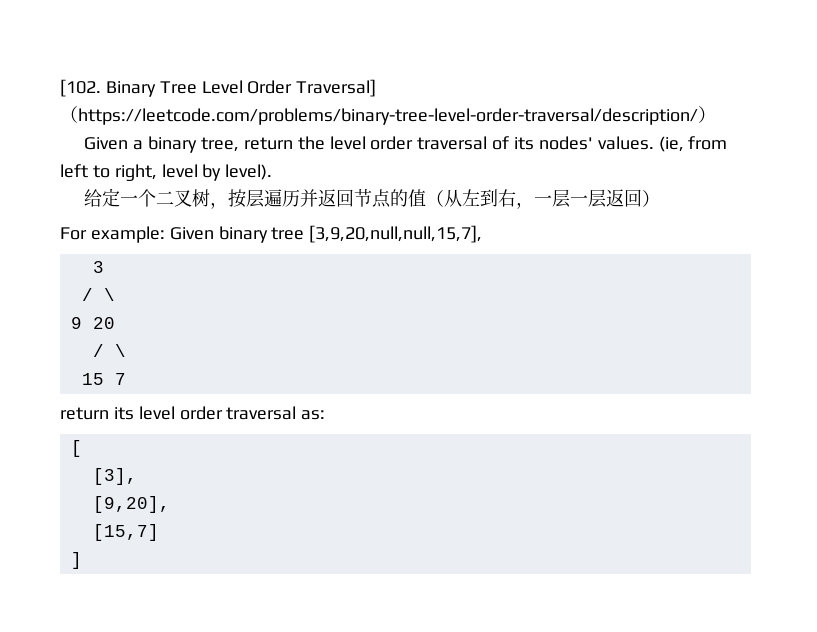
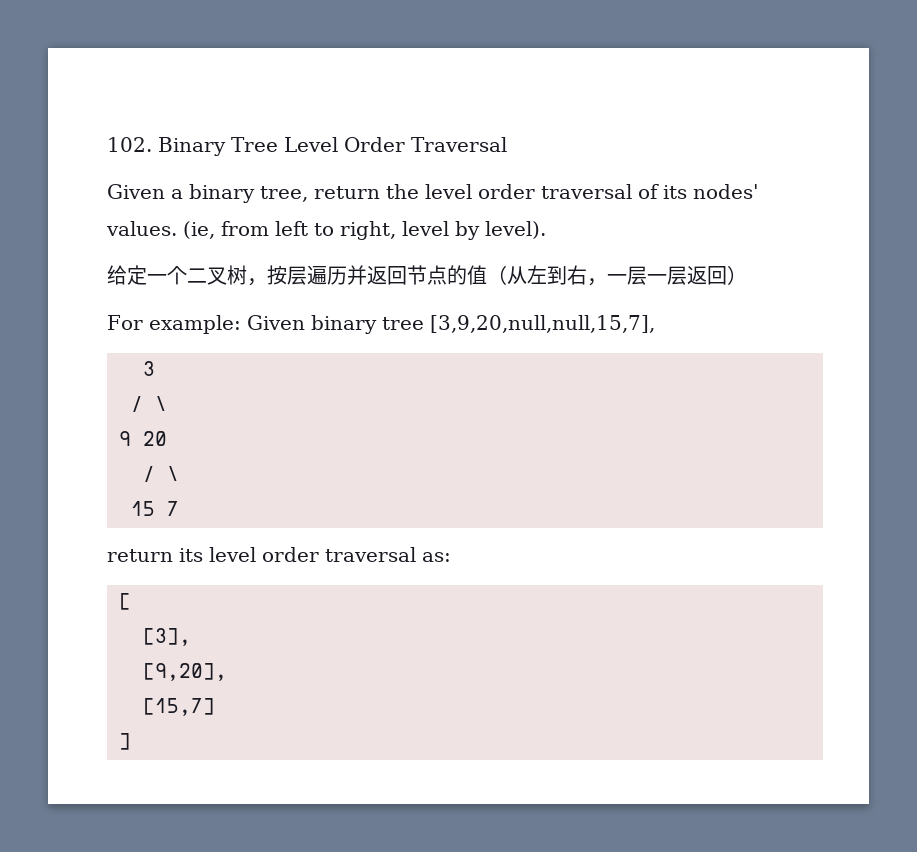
- [102. Binary Tree Level Order Traversal]（https://leetcode.com/problems/binary-tree-level-order-traversal/description/）
+ 102. Binary Tree Level Order Traversal

